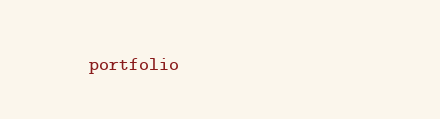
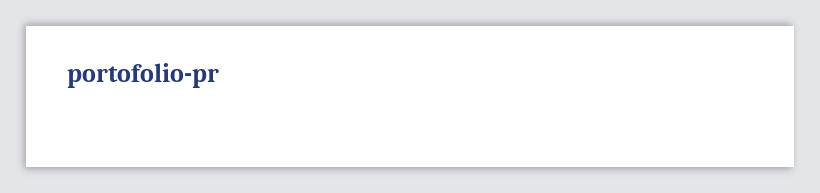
- portfolio
+ portofolio-pr

